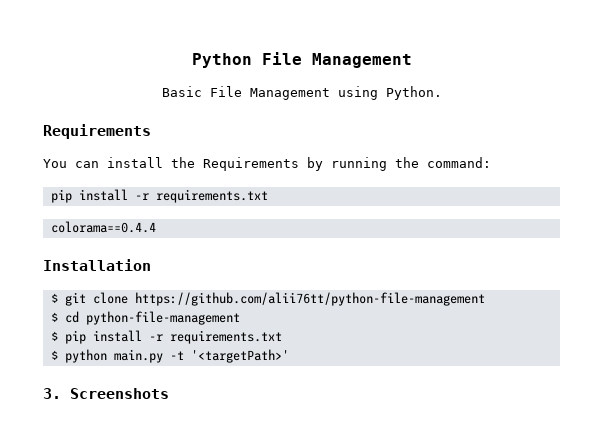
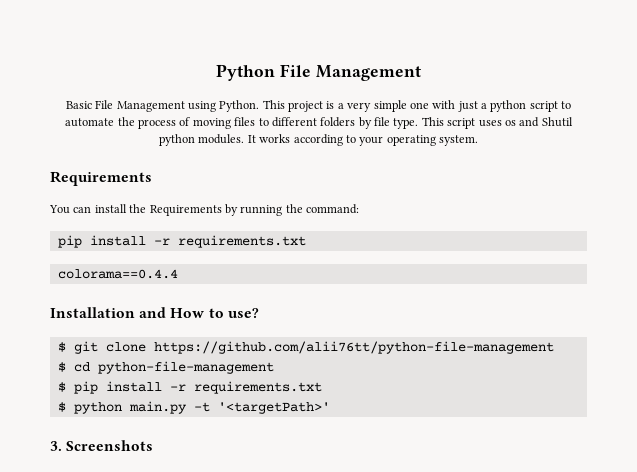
+ This project is a very simple one with just a python script to automate the process of moving files to different folders by file type. This script uses os and Shutil python modules. It works according to your operating system.
- Installation
+ Installation and How to use?

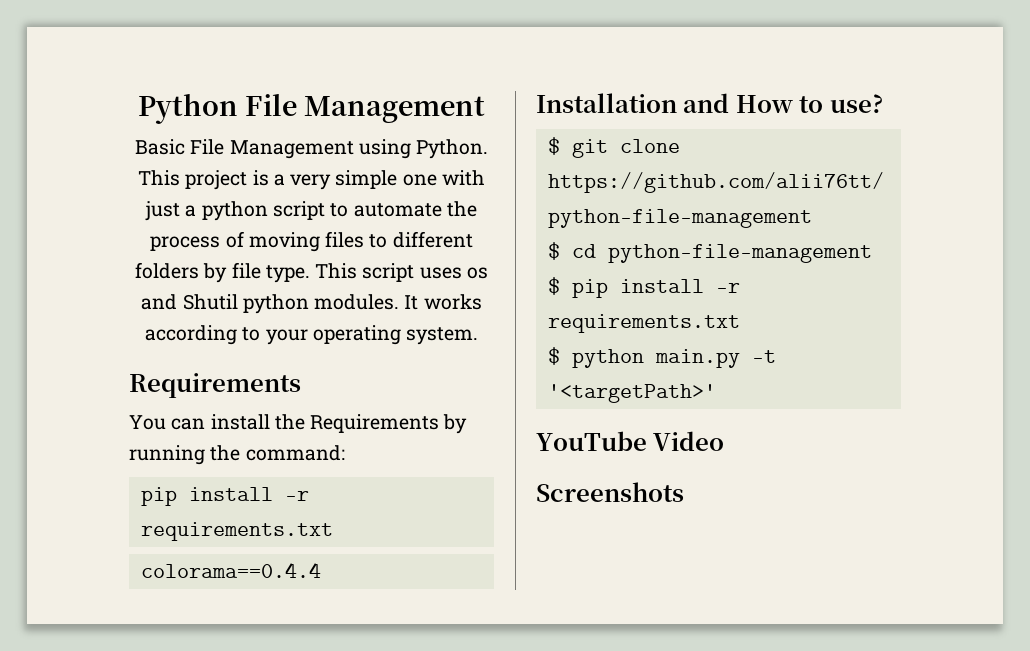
- 3. Screenshots
+ YouTube Video
+ Screenshots

